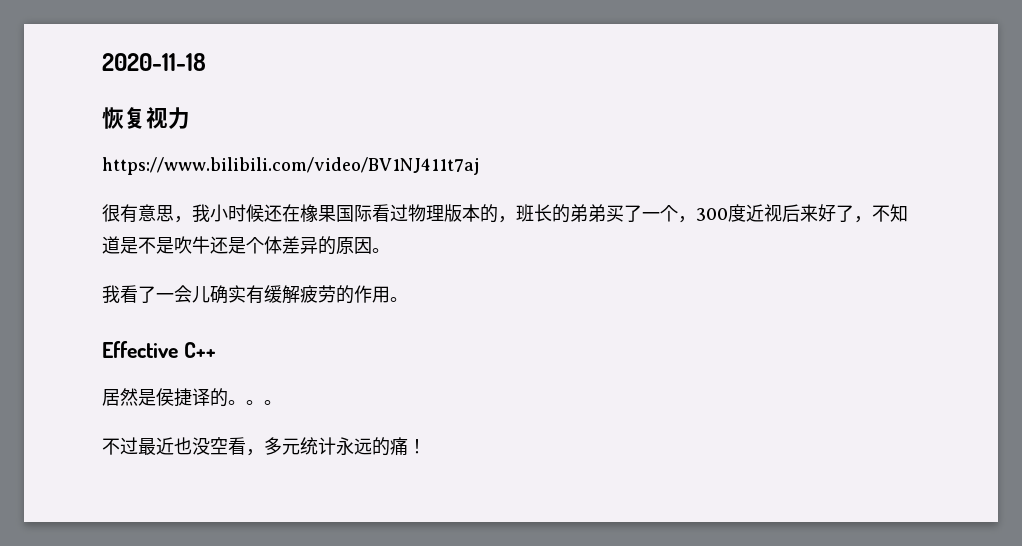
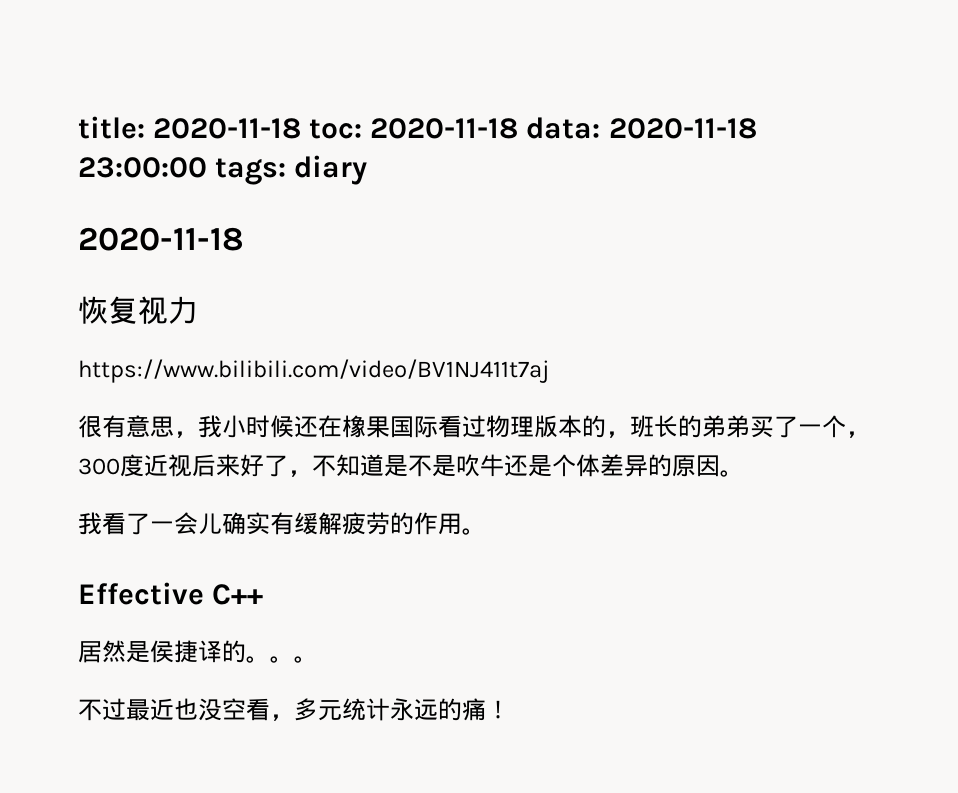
+ title: 2020-11-18 toc: 2020-11-18 data: 2020-11-18 23:00:00 tags: diary

